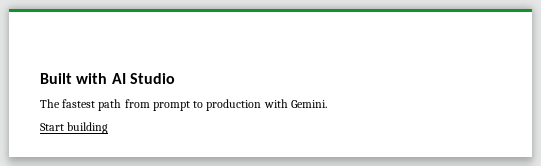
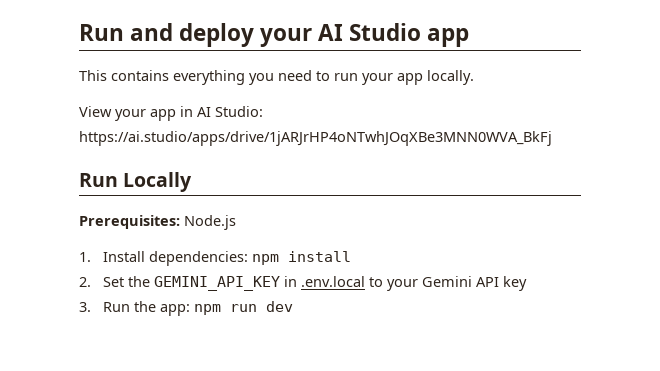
- Built with AI Studio
- The fastest path from prompt to production with Gemini.
- Start building
+ Run and deploy your AI Studio app
+ This contains everything you need to run your app locally.
+ View your app in AI Studio: https://ai.studio/apps/drive/1jARJrHP4oNTwhJOqXBe3MNN0WVA_BkFj
+ Run Locally
+ Prerequisites: Node.js
+ 1. Install dependencies: npm install
+ 2. Set the GEMINI_API_KEY in .env.local to your Gemini API key
+ 3. Run the app: npm run dev

